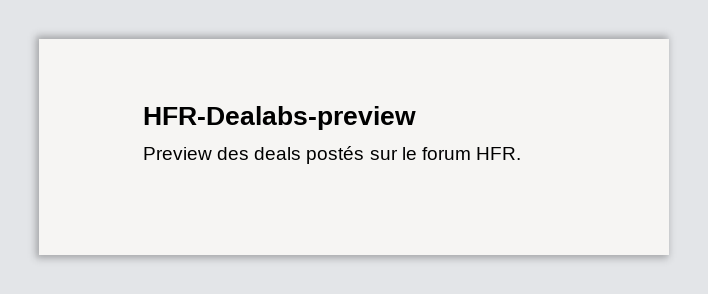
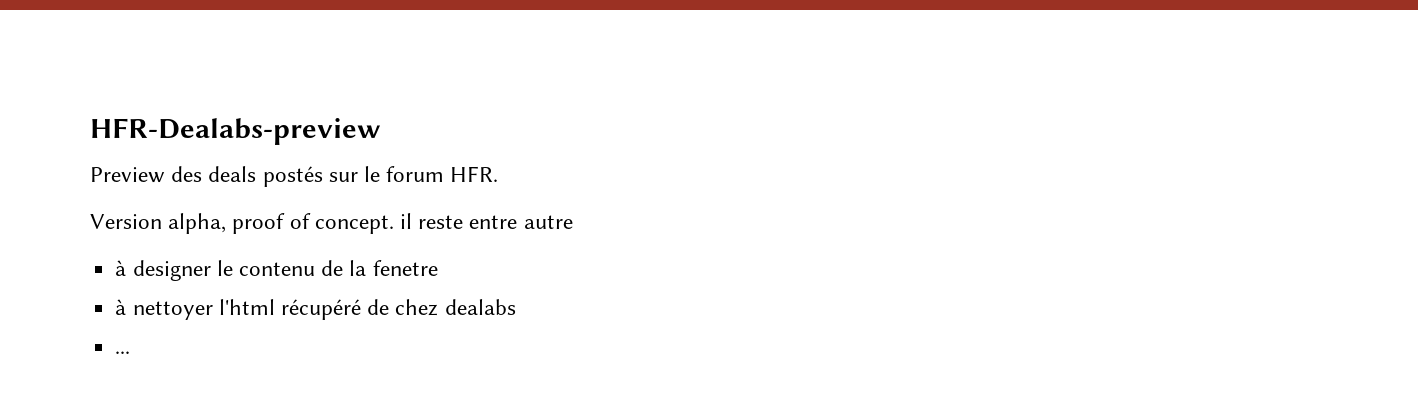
+ Version alpha, proof of concept. il reste entre autre
+ à designer le contenu de la fenetre
+ à nettoyer l'html récupéré de chez dealabs
+ ...

